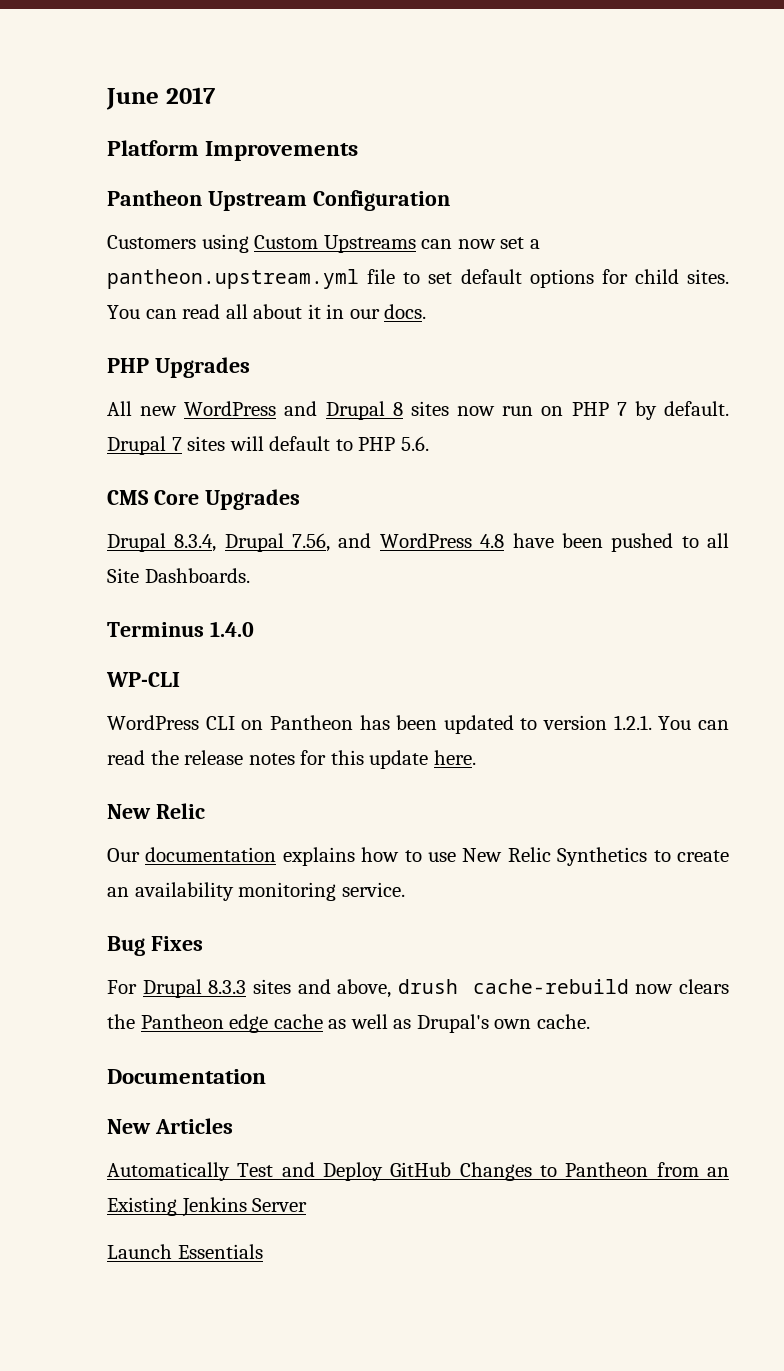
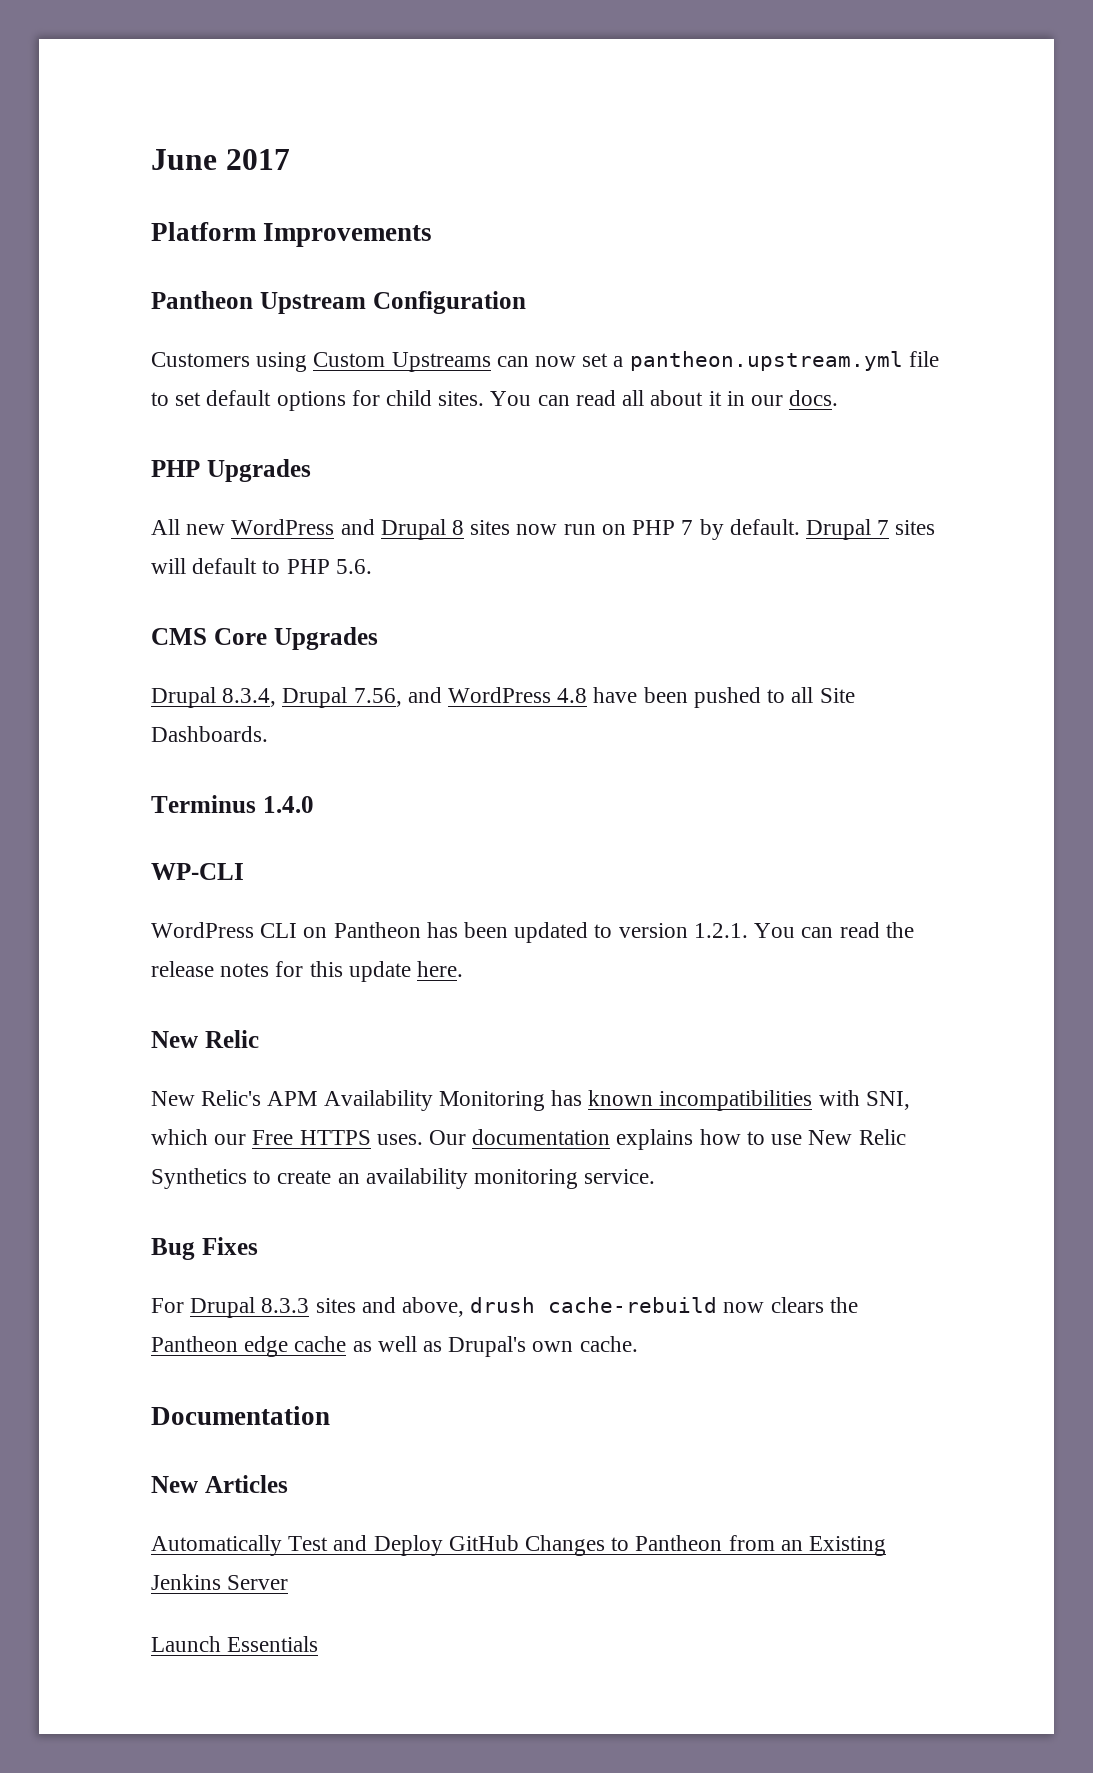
+ New Relic's APM Availability Monitoring has known incompatibilities with SNI, which our Free HTTPS uses.

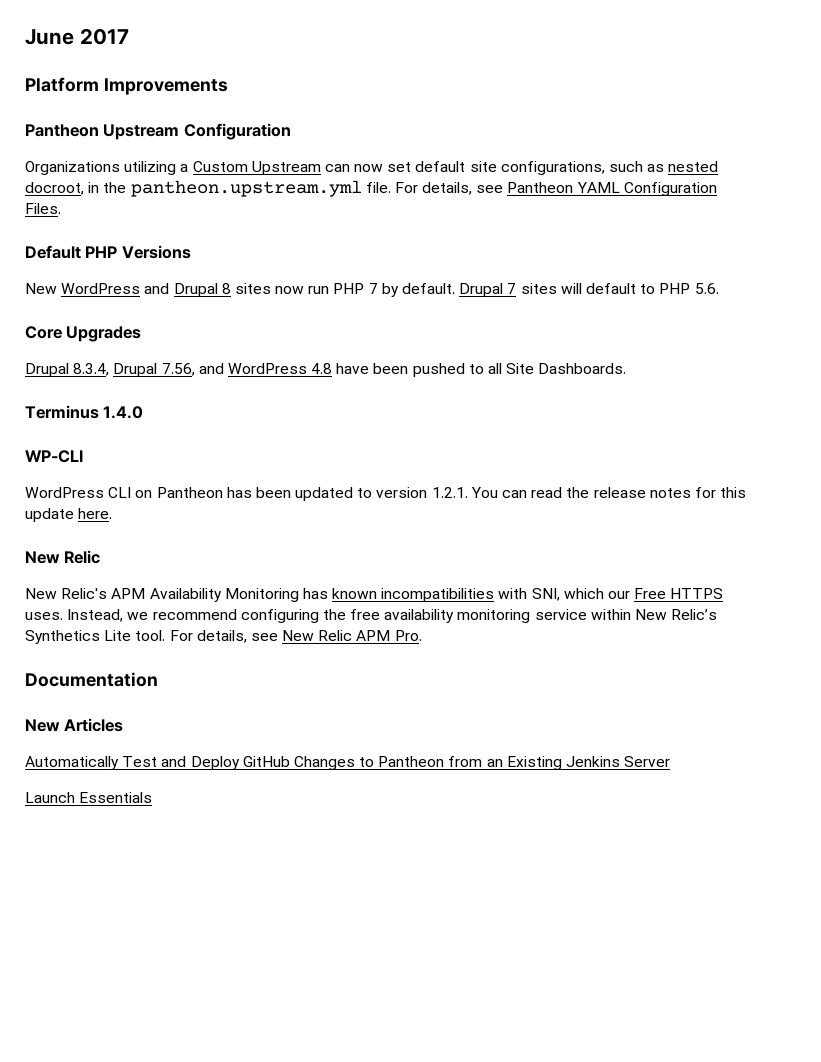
- Customers using Custom Upstreams can now set a pantheon.upstream.yml file to set default options for child sites. You can read all about it in our docs.
- PHP Upgrades
- All new WordPress and Drupal 8 sites now run on PHP 7 by default.
+ Organizations utilizing a Custom Upstream can now set default site configurations, such as nested docroot, in the pantheon.upstream.yml file. For details, see Pantheon YAML Configuration Files.
+ Default PHP Versions
+ New WordPress and Drupal 8 sites now run PHP 7 by default.
- CMS Core Upgrades
+ Core Upgrades
- Our documentation explains how to use New Relic Synthetics to create an availability monitoring service.
- Bug Fixes
- For Drupal 8.3.3 sites and above, drush cache-rebuild now clears the Pantheon edge cache as well as Drupal's own cache.
+ Instead, we recommend configuring the free availability monitoring service within New Relic’s Synthetics Lite tool. For details, see New Relic APM Pro.

